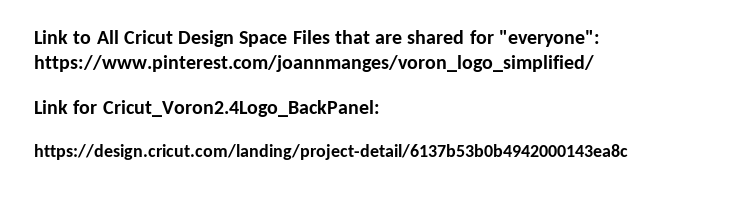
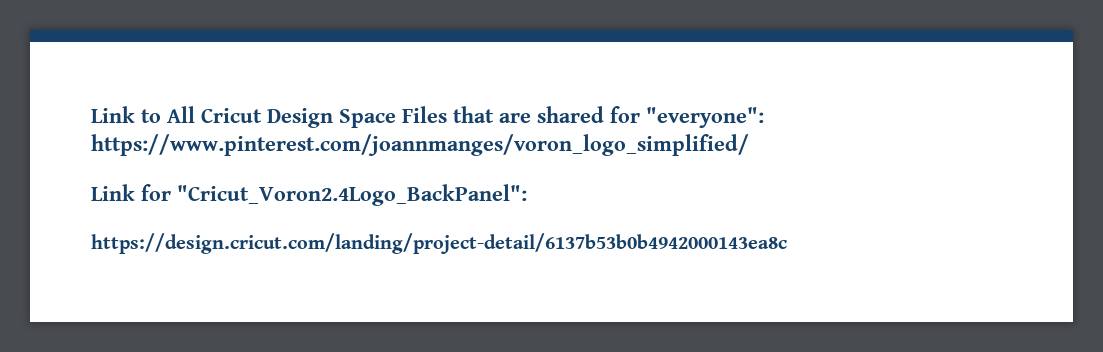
- Link for Cricut_Voron2.4Logo_BackPanel:
+ Link for "Cricut_Voron2.4Logo_BackPanel":

